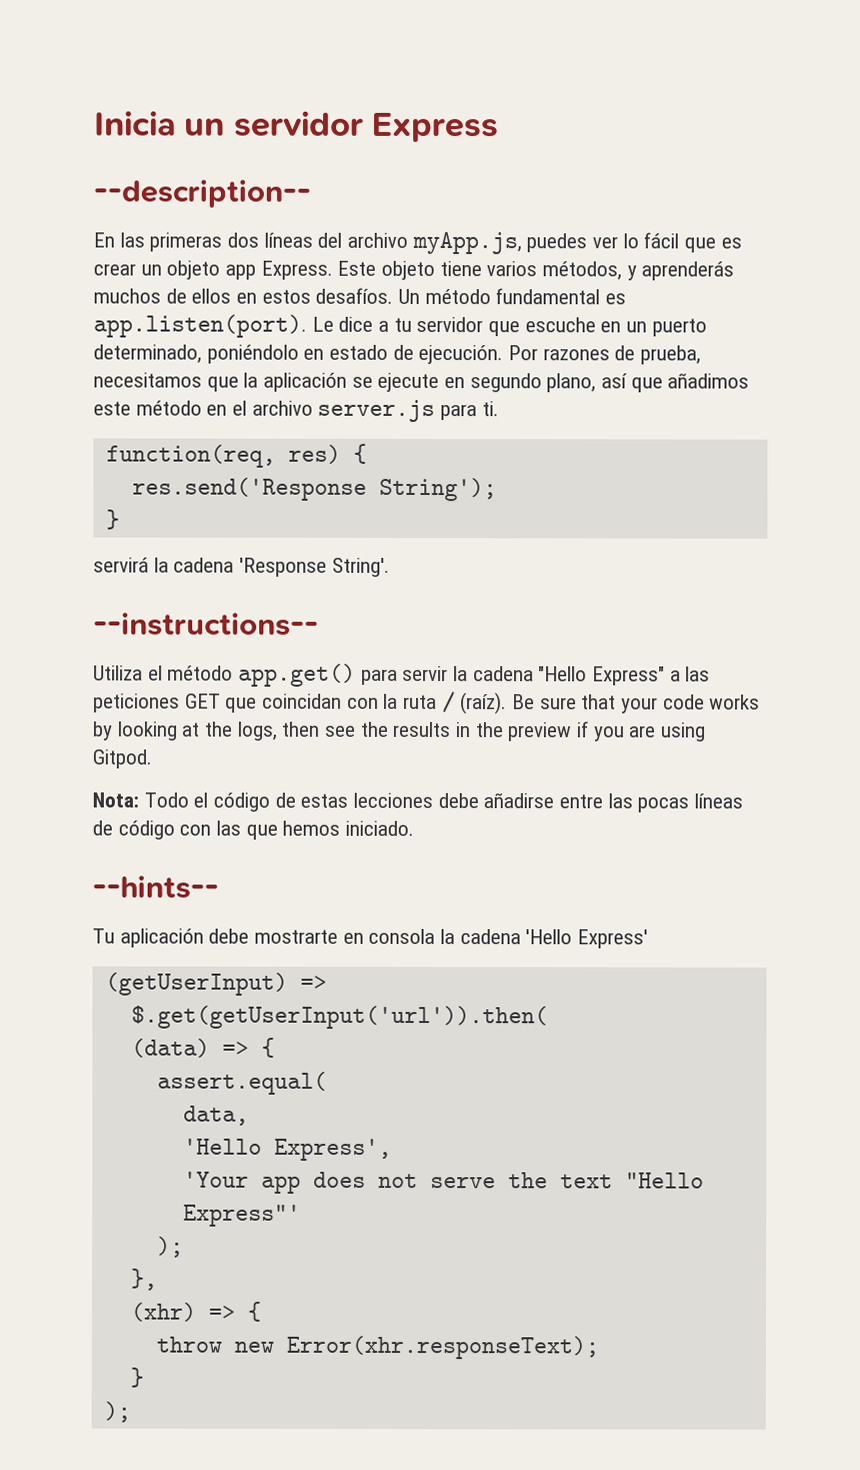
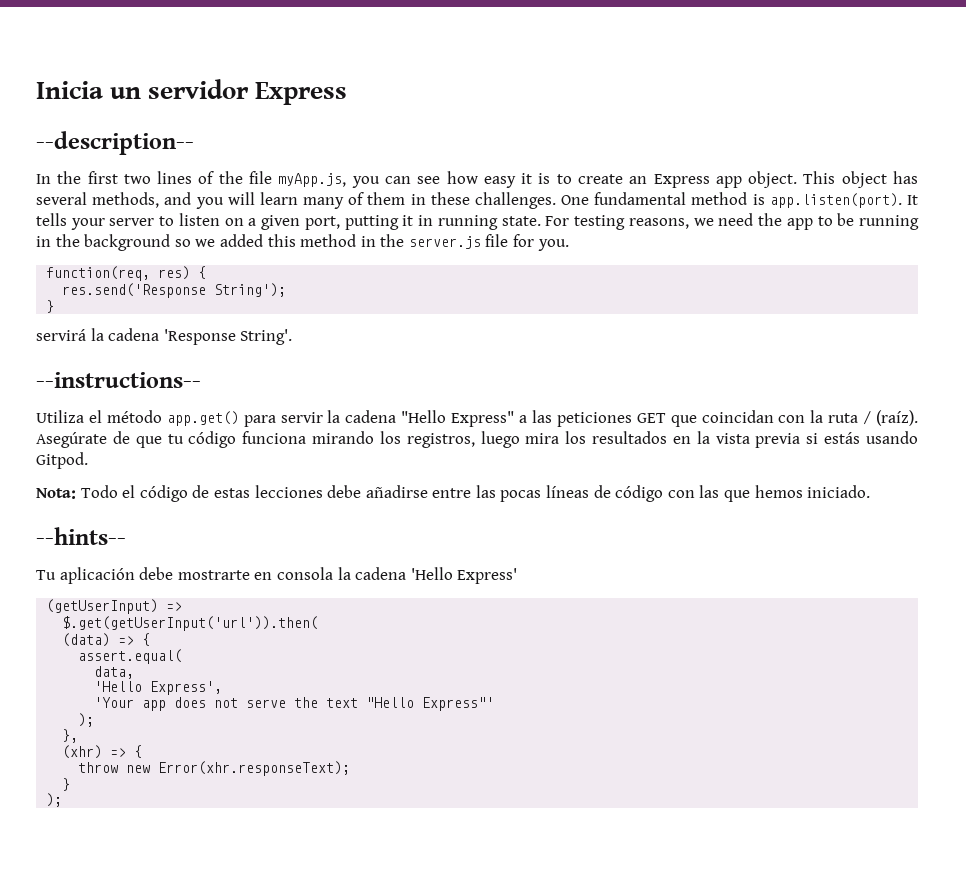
- En las primeras dos líneas del archivo myApp.js, puedes ver lo fácil que es crear un objeto app Express. Este objeto tiene varios métodos, y aprenderás muchos de ellos en estos desafíos. Un método fundamental es app.listen(port). Le dice a tu servidor que escuche en un puerto determinado, poniéndolo en estado de ejecución. Por razones de prueba, necesitamos que la aplicación se ejecute en segundo plano, así que añadimos este método en el archivo server.js para ti.
+ In the first two lines of the file myApp.js, you can see how easy it is to create an Express app object. This object has several methods, and you will learn many of them in these challenges. One fundamental method is app.listen(port). It tells your server to listen on a given port, putting it in running state. For testing reasons, we need the app to be running in the background so we added this method in the server.js file for you.
- Be sure that your code works by looking at the logs, then see the results in the preview if you are using Gitpod.
+ Asegúrate de que tu código funciona mirando los registros, luego mira los resultados en la vista previa si estás usando Gitpod.

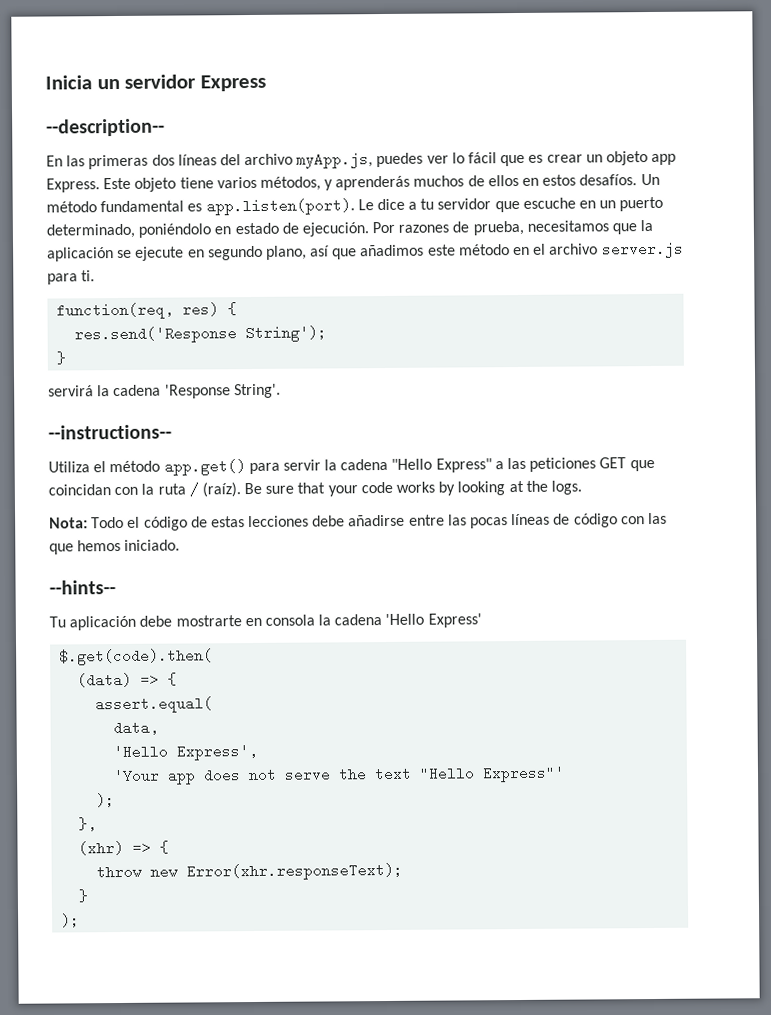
- In the first two lines of the file myApp.js, you can see how easy it is to create an Express app object. This object has several methods, and you will learn many of them in these challenges. One fundamental method is app.listen(port). It tells your server to listen on a given port, putting it in running state. For testing reasons, we need the app to be running in the background so we added this method in the server.js file for you.
+ En las primeras dos líneas del archivo myApp.js, puedes ver lo fácil que es crear un objeto app Express. Este objeto tiene varios métodos, y aprenderás muchos de ellos en estos desafíos. Un método fundamental es app.listen(port). Le dice a tu servidor que escuche en un puerto determinado, poniéndolo en estado de ejecución. Por razones de prueba, necesitamos que la aplicación se ejecute en segundo plano, así que añadimos este método en el archivo server.js para ti.
- Asegúrate de que tu código funciona mirando los registros, luego mira los resultados en la vista previa si estás usando Gitpod.
+ Be sure that your code works by looking at the logs.
- (getUserInput) =>
- $.get(getUserInput('url')).then(
+ $.get(code).then(

